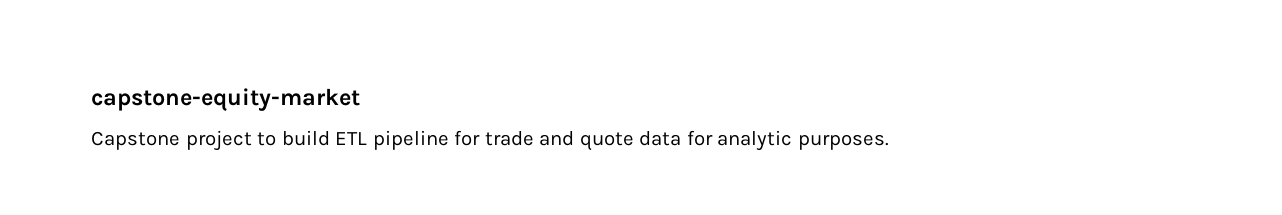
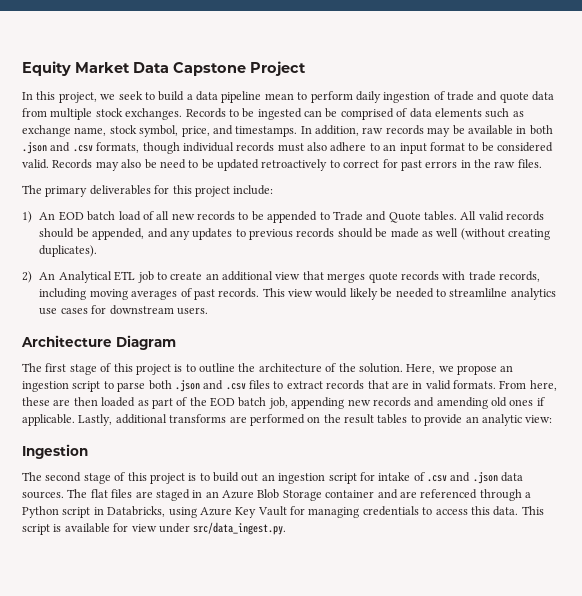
- capstone-equity-market
- Capstone project to build ETL pipeline for trade and quote data for analytic purposes.
+ Equity Market Data Capstone Project
+ In this project, we seek to build a data pipeline mean to perform daily ingestion of trade and quote data from multiple stock exchanges. Records to be ingested can be comprised of data elements such as exchange name, stock symbol, price, and timestamps. In addition, raw records may be available in both .json and .csv formats, though individual records must also adhere to an input format to be considered valid. Records may also be need to be updated retroactively to correct for past errors in the raw files.
+ The primary deliverables for this project include:
+ 1) An EOD batch load of all new records to be appended to Trade and Quote tables. All valid records should be appended, and any updates to previous records should be made as well (without creating duplicates).
+ 2) An Analytical ETL job to create an additional view that merges quote records with trade records, including moving averages of past records. This view would likely be needed to streamlilne analytics use cases for downstream users.
+ Architecture Diagram
+ The first stage of this project is to outline the architecture of the solution. Here, we propose an ingestion script to parse both .json and .csv files to extract records that are in valid formats. From here, these are then loaded as part of the EOD batch job, appending new records and amending old ones if applicable. Lastly, additional transforms are performed on the result tables to provide an analytic view:
+ Ingestion
+ The second stage of this project is to build out an ingestion script for intake of .csv and .json data sources. The flat files are staged in an Azure Blob Storage container and are referenced through a Python script in Databricks, using Azure Key Vault for managing credentials to access this data. This script is available for view under src/data_ingest.py.

